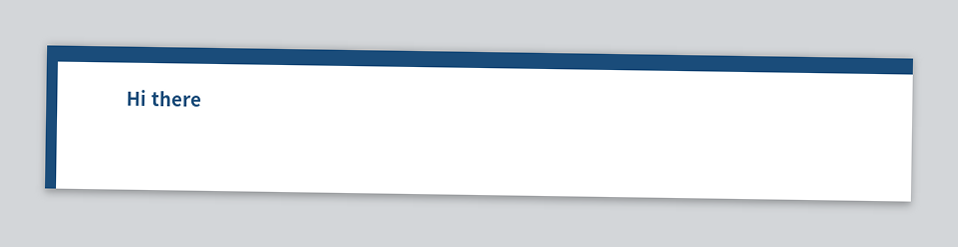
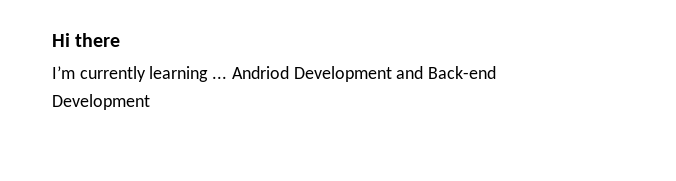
+ I’m currently learning ... Andriod Development and Back-end Development

